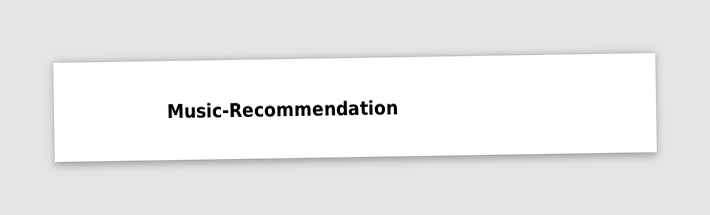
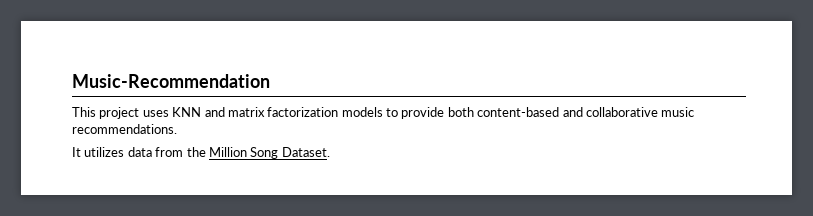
+ This project uses KNN and matrix factorization models to provide both content-based and collaborative music recommendations.
+ It utilizes data from the Million Song Dataset.

